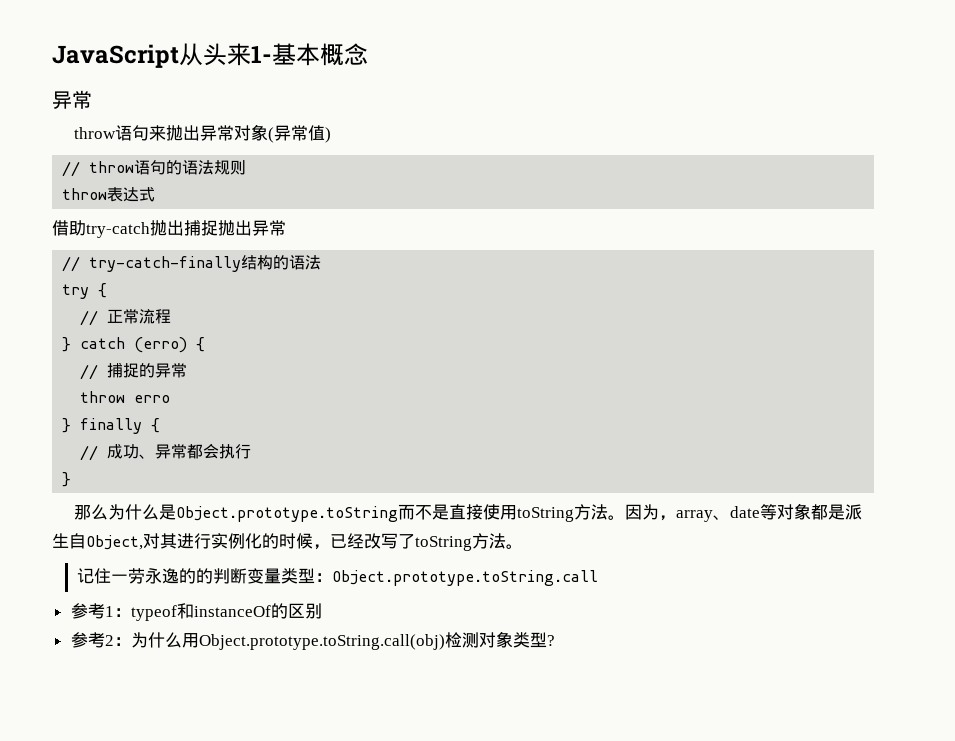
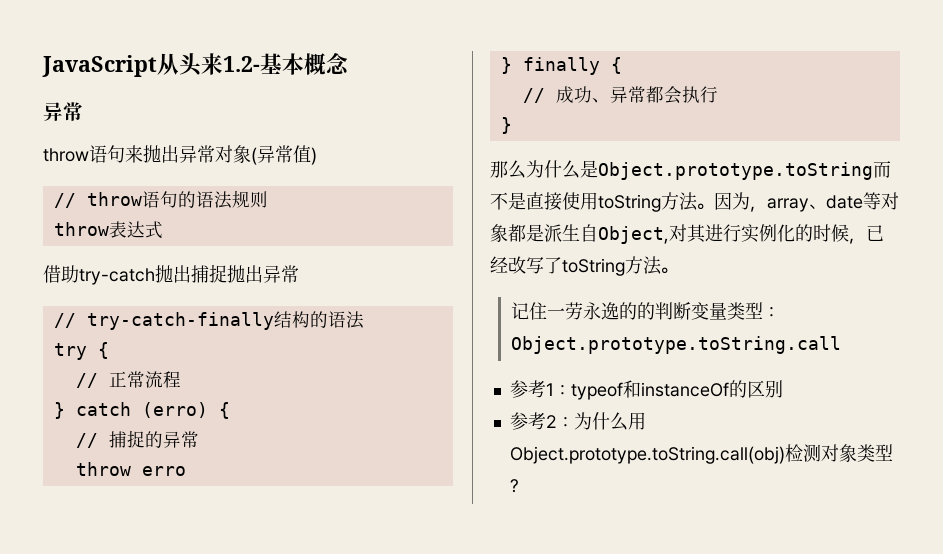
- JavaScript从头来1-基本概念
+ JavaScript从头来1.2-基本概念

